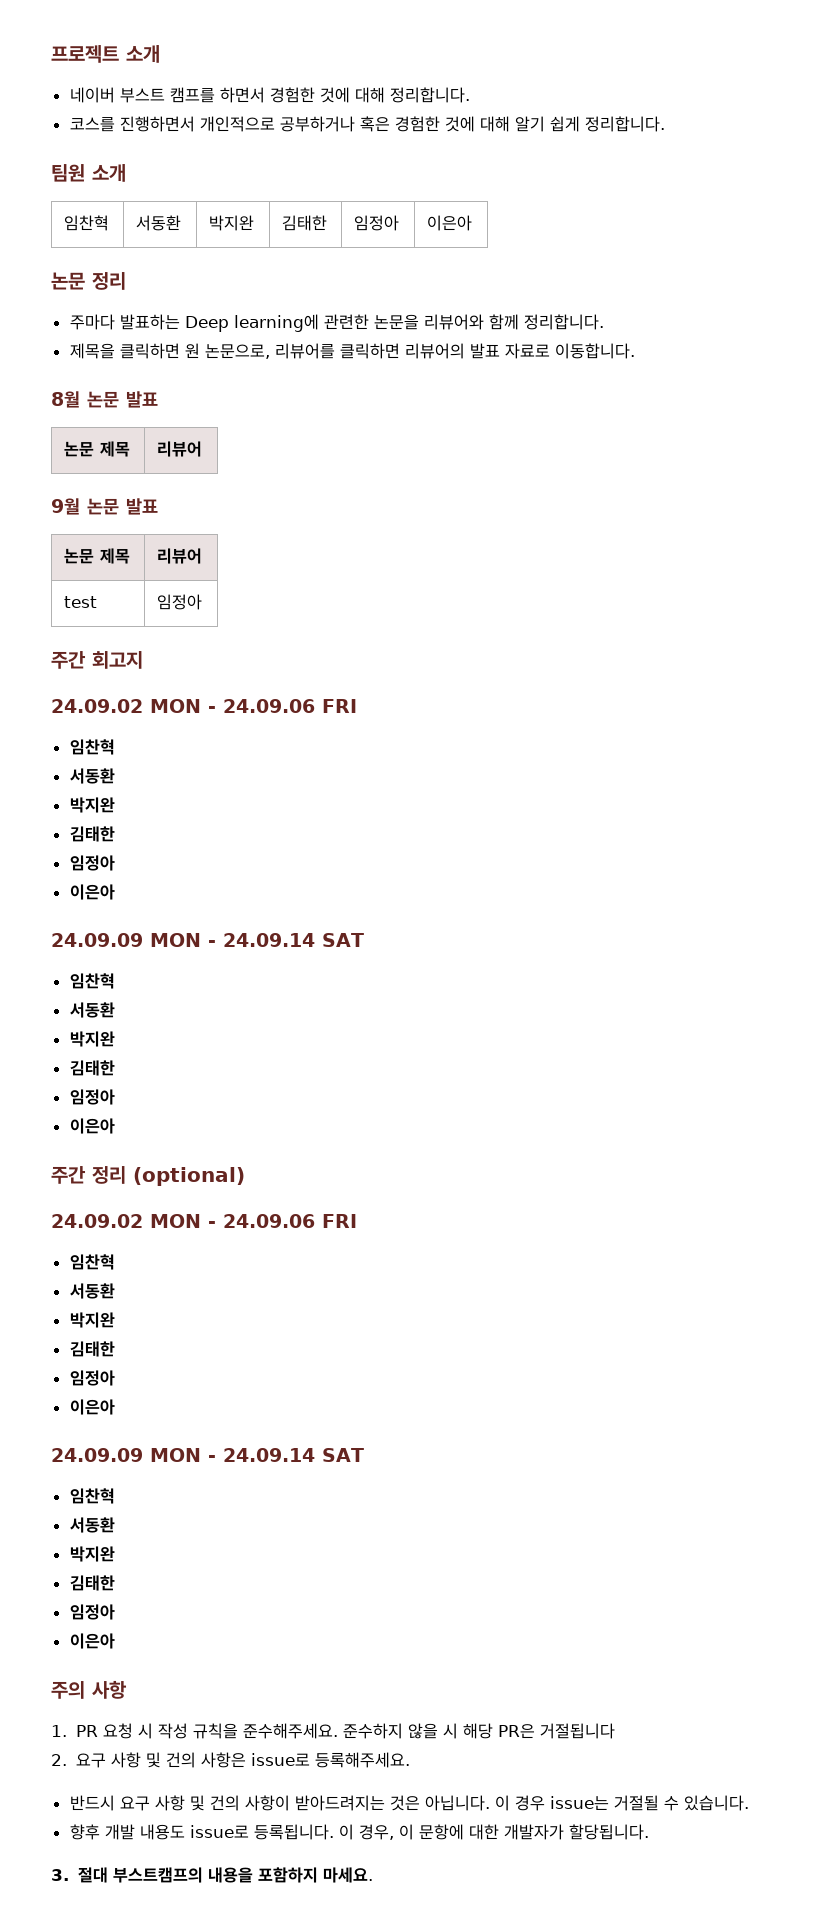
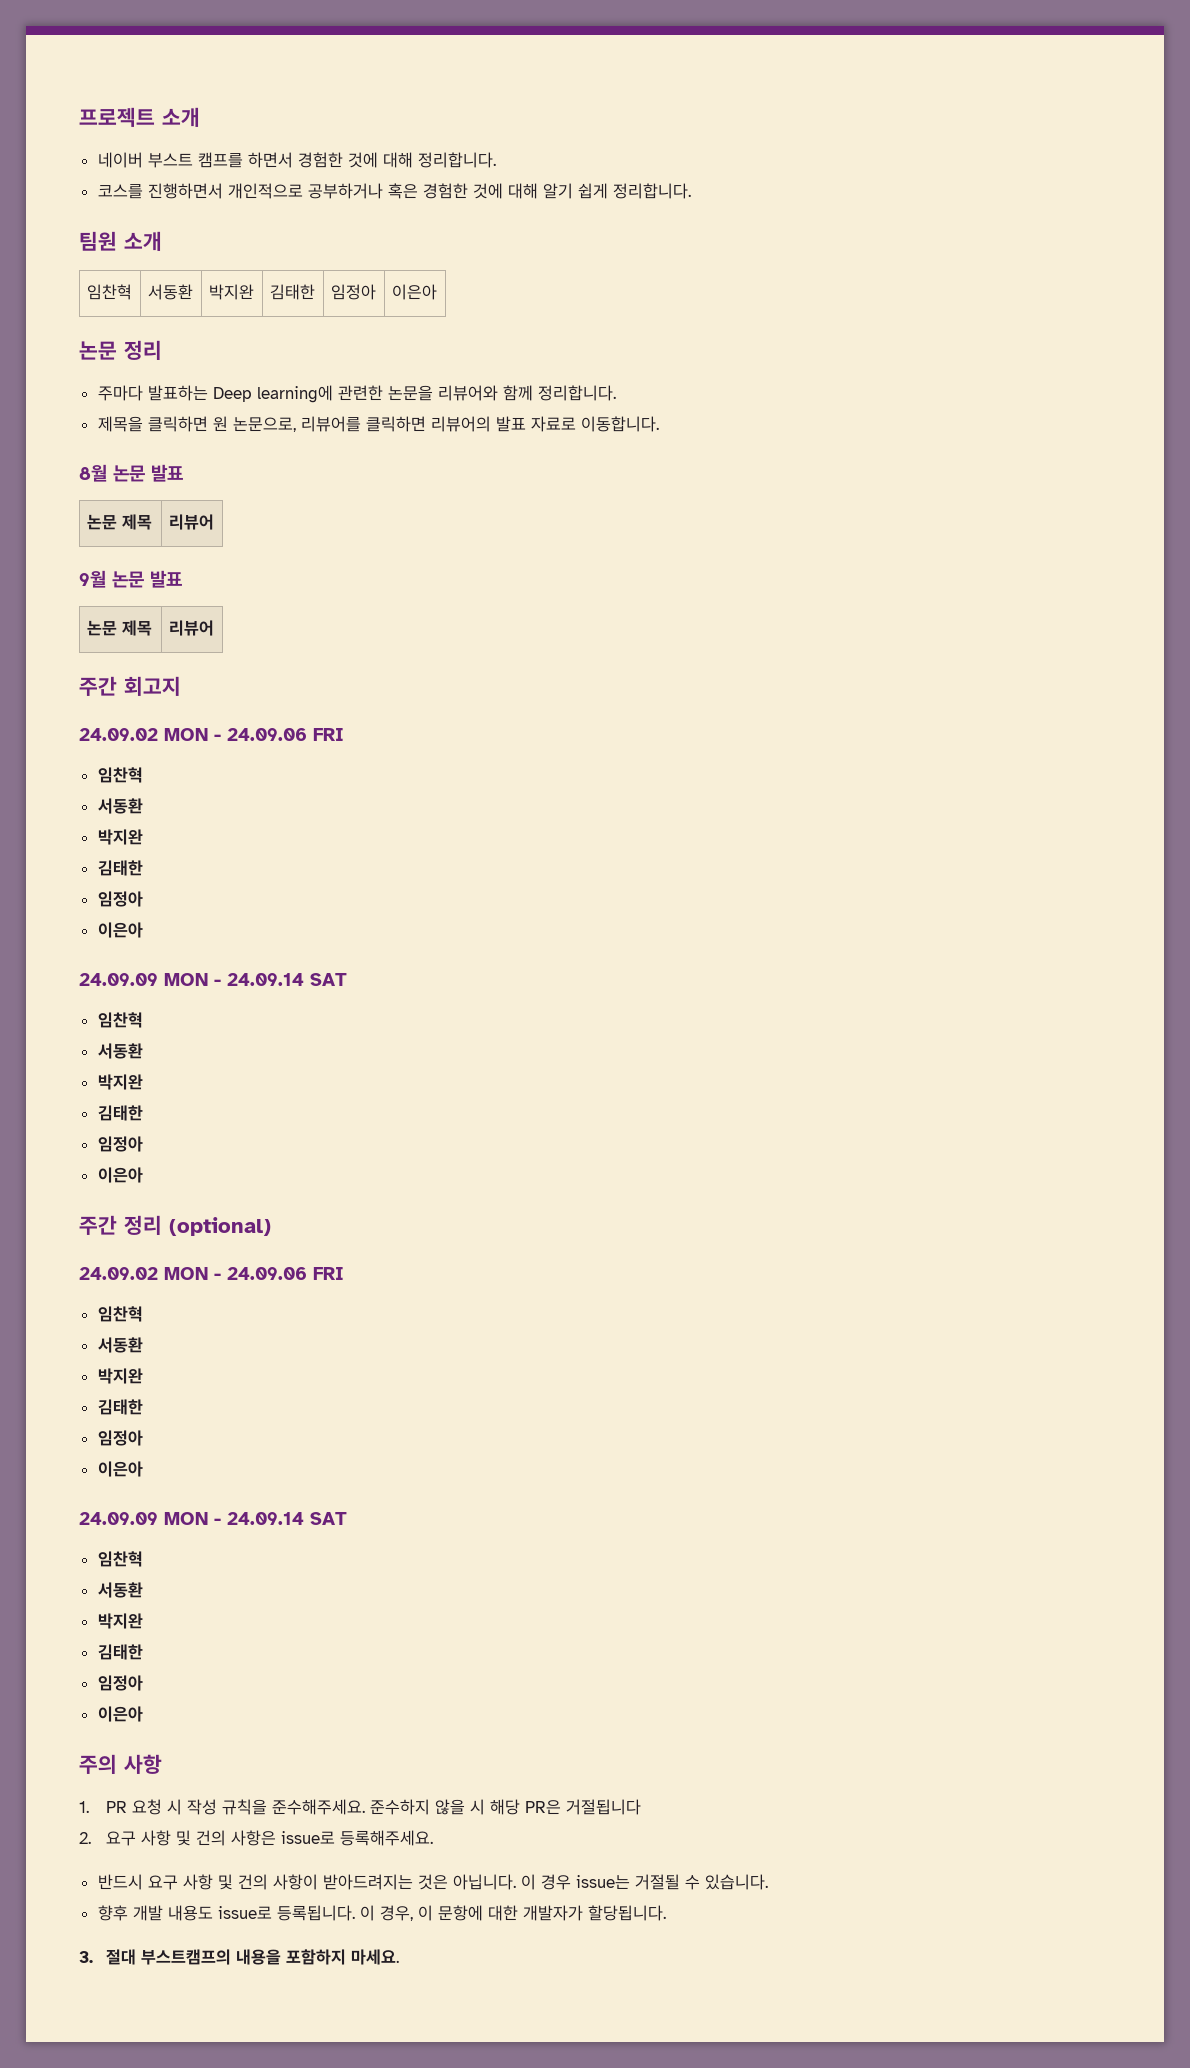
- test | 임정아

